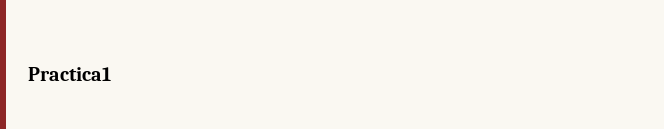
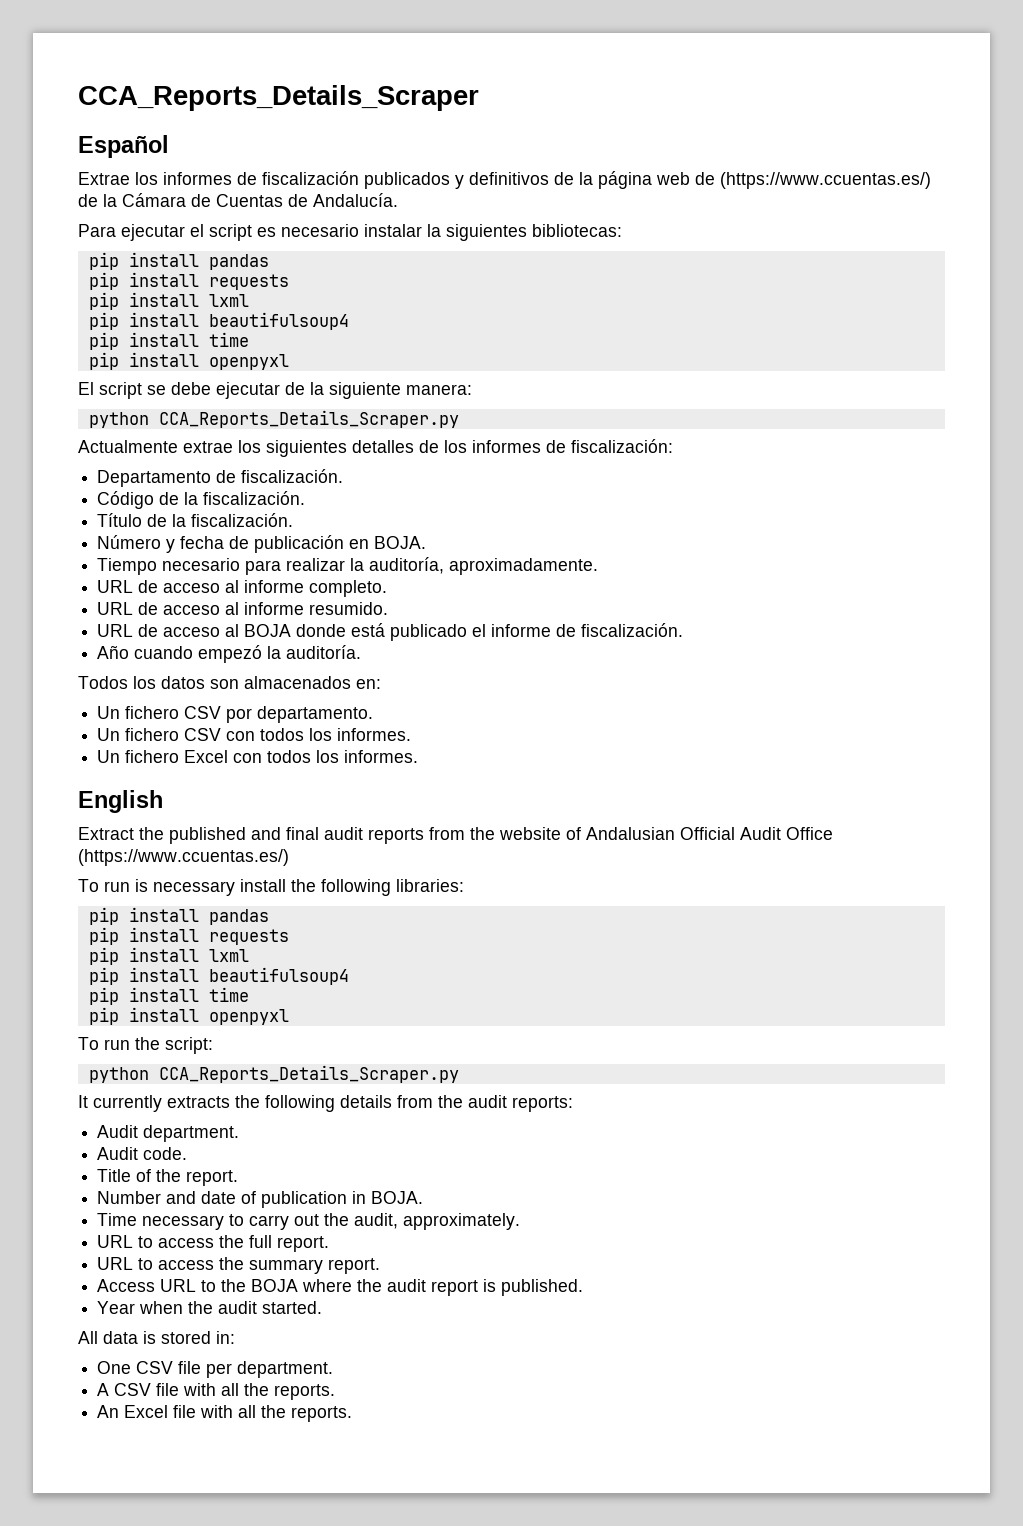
- Practica1
+ CCA_Reports_Details_Scraper
+ Español
+ Extrae los informes de fiscalización publicados y definitivos de la página web de (https://www.ccuentas.es/) de la Cámara de Cuentas de Andalucía.
+ Para ejecutar el script es necesario instalar la siguientes bibliotecas:
+ pip install pandas
+ pip install requests
+ pip install lxml
+ pip install beautifulsoup4
+ pip install time
+ pip install openpyxl
+ El script se debe ejecutar de la siguiente manera:
+ python CCA_Reports_Details_Scraper.py
+ Actualmente extrae los siguientes detalles de los informes de fiscalización:
+ Departamento de fiscalización.
+ Código de la fiscalización.
+ Título de la fiscalización.
+ Número y fecha de publicación en BOJA.
+ Tiempo necesario para realizar la auditoría, aproximadamente.
+ URL de acceso al informe completo.
+ URL de acceso al informe resumido.
+ URL de acceso al BOJA donde está publicado el informe de fiscalización.
+ Año cuando empezó la auditoría.
+ Todos los datos son almacenados en:
+ Un fichero CSV por departamento.
+ Un fichero CSV con todos los informes.
+ Un fichero Excel con todos los informes.
+ English
+ Extract the published and final audit reports from the website of Andalusian Official Audit Office (https://www.ccuentas.es/)
+ To run is necessary install the following libraries:
+ pip install pandas
+ pip install requests
+ pip install lxml
+ pip install beautifulsoup4
+ pip install time
+ pip install openpyxl
+ To run the script:
+ python CCA_Reports_Details_Scraper.py
+ It currently extracts the following details from the audit reports:
+ Audit department.
+ Audit code.
+ Title of the report.
+ Number and date of publication in BOJA.
+ Time necessary to carry out the audit, approximately.
+ URL to access the full report.
+ URL to access the summary report.
+ Access URL to the BOJA where the audit report is published.
+ Year when the audit started.
+ All data is stored in:
+ One CSV file per department.
+ A CSV file with all the reports.
+ An Excel file with all the reports.

